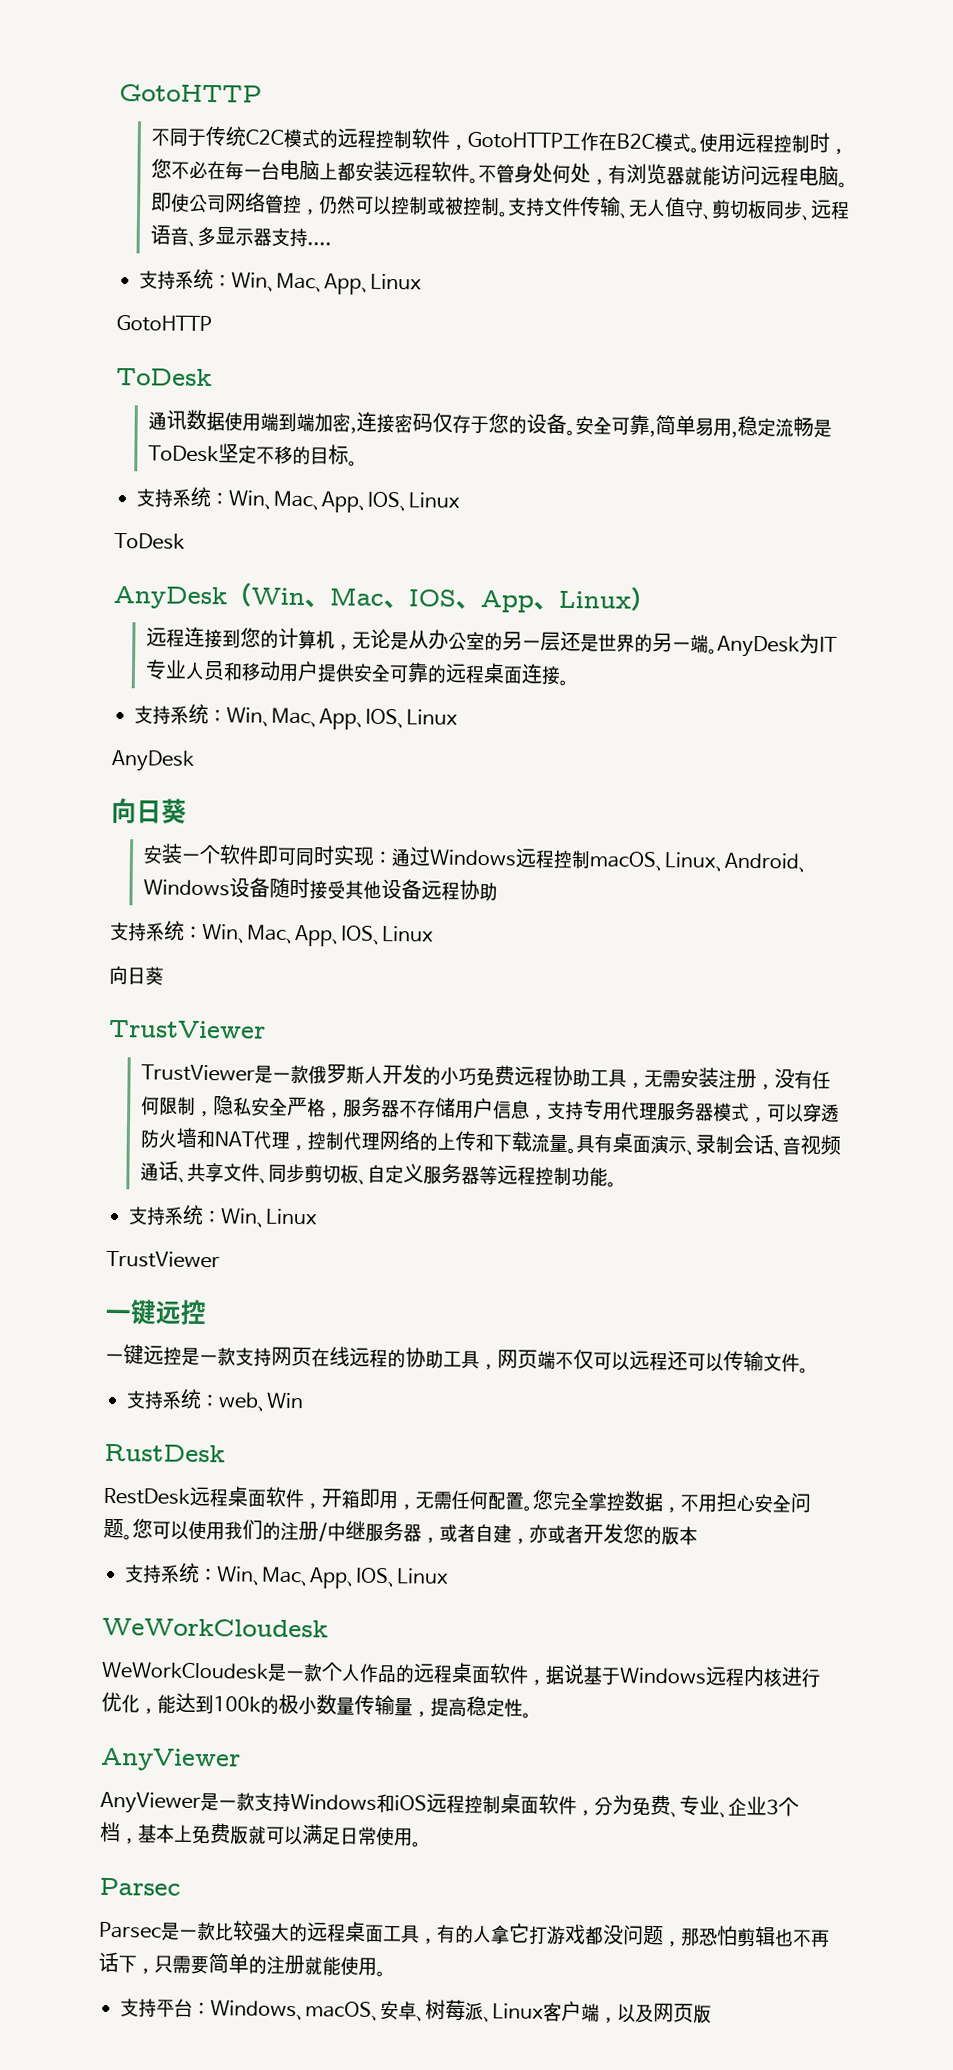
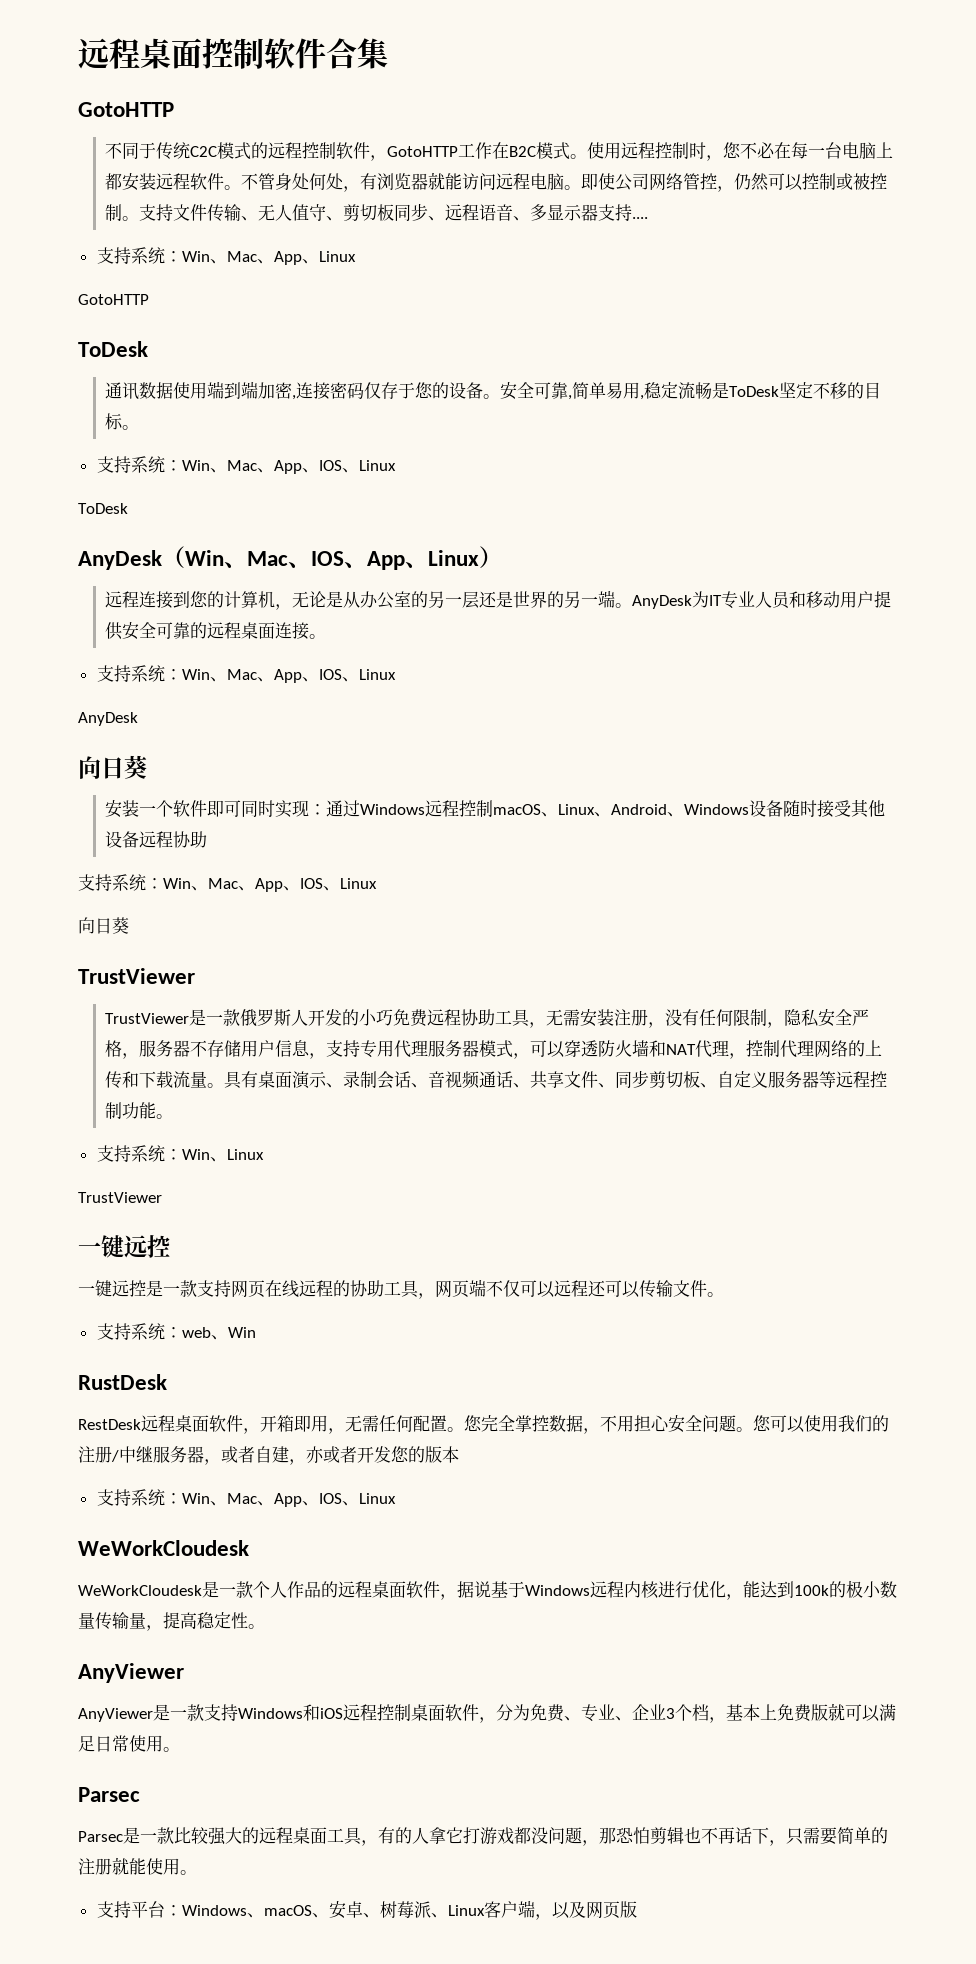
+ 远程桌面控制软件合集

